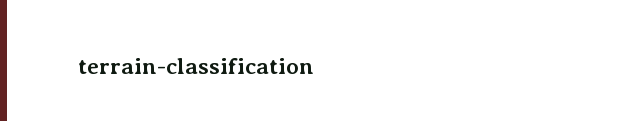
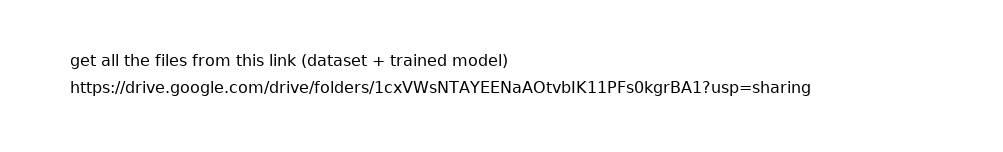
- terrain-classification
+ get all the files from this link (dataset + trained model)
+ https://drive.google.com/drive/folders/1cxVWsNTAYEENaAOtvbIK11PFs0kgrBA1?usp=sharing

